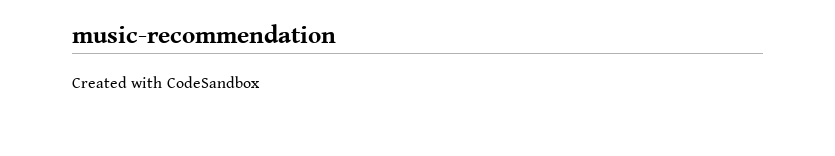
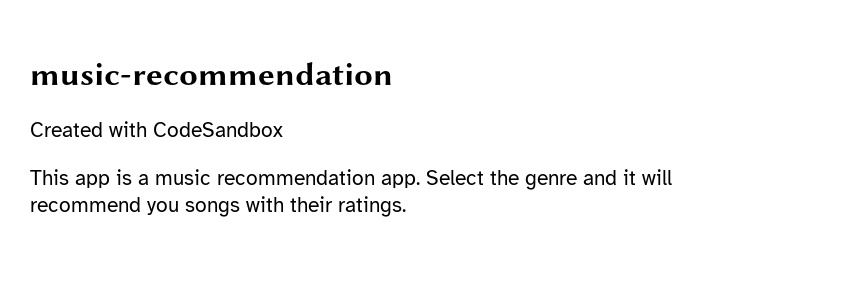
+ This app is a music recommendation app. Select the genre and it will recommend you songs with their ratings.

